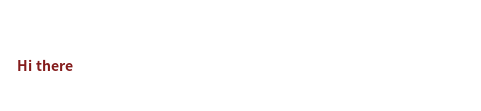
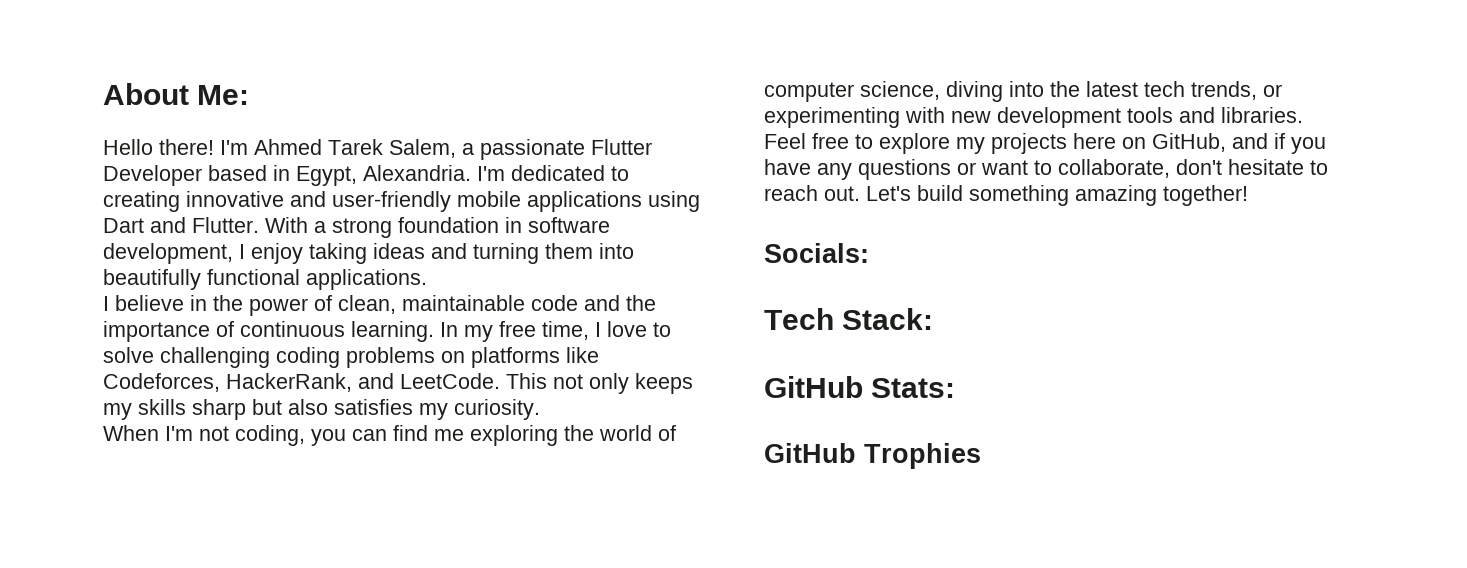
- Hi there
+ About Me:
+ Hello there! I'm Ahmed Tarek Salem, a passionate Flutter Developer based in Egypt, Alexandria. I'm dedicated to creating innovative and user-friendly mobile applications using Dart and Flutter. With a strong foundation in software development, I enjoy taking ideas and turning them into beautifully functional applications.
+ I believe in the power of clean, maintainable code and the importance of continuous learning. In my free time, I love to solve challenging coding problems on platforms like Codeforces, HackerRank, and LeetCode. This not only keeps my skills sharp but also satisfies my curiosity.
+ When I'm not coding, you can find me exploring the world of computer science, diving into the latest tech trends, or experimenting with new development tools and libraries.
+ Feel free to explore my projects here on GitHub, and if you have any questions or want to collaborate, don't hesitate to reach out. Let's build something amazing together!
+ Socials:
+ Tech Stack:
+ GitHub Stats:
+ GitHub Trophies

